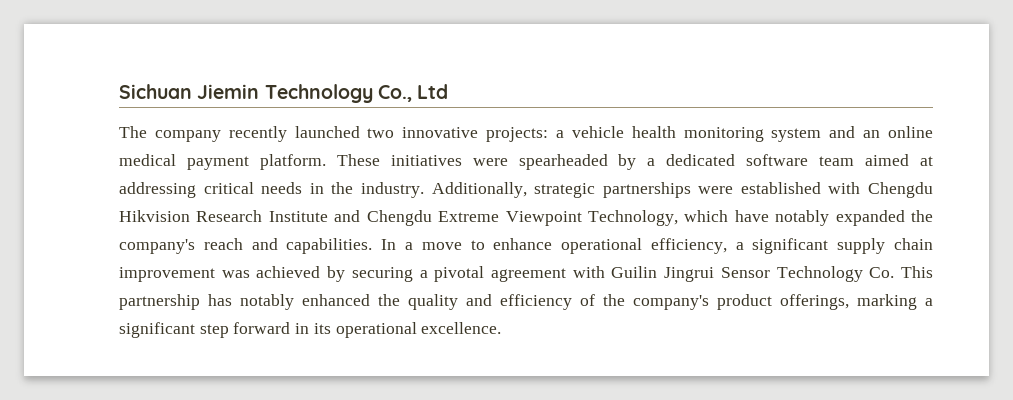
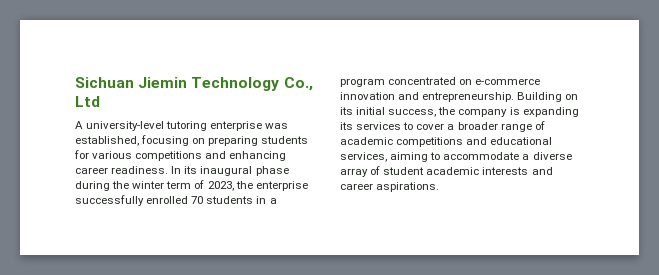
- The company recently launched two innovative projects: a vehicle health monitoring system and an online medical payment platform. These initiatives were spearheaded by a dedicated software team aimed at addressing critical needs in the industry. Additionally, strategic partnerships were established with Chengdu Hikvision Research Institute and Chengdu Extreme Viewpoint Technology, which have notably expanded the company's reach and capabilities. In a move to enhance operational efficiency, a significant supply chain improvement was achieved by securing a pivotal agreement with Guilin Jingrui Sensor Technology Co. This partnership has notably enhanced the quality and efficiency of the company's product offerings, marking a significant step forward in its operational excellence.
+ A university-level tutoring enterprise was established, focusing on preparing students for various competitions and enhancing career readiness. In its inaugural phase during the winter term of 2023, the enterprise successfully enrolled 70 students in a program concentrated on e-commerce innovation and entrepreneurship. Building on its initial success, the company is expanding its services to cover a broader range of academic competitions and educational services, aiming to accommodate a diverse array of student academic interests and career aspirations.

